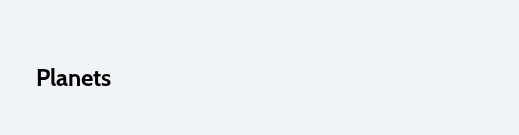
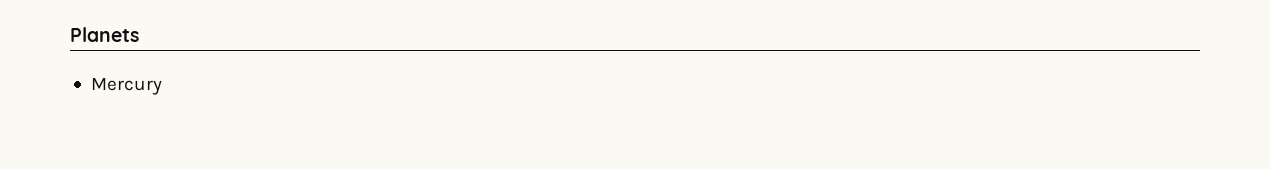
+ Mercury

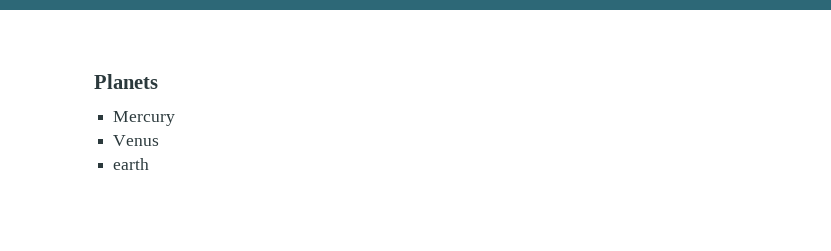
+ Venus
+ earth

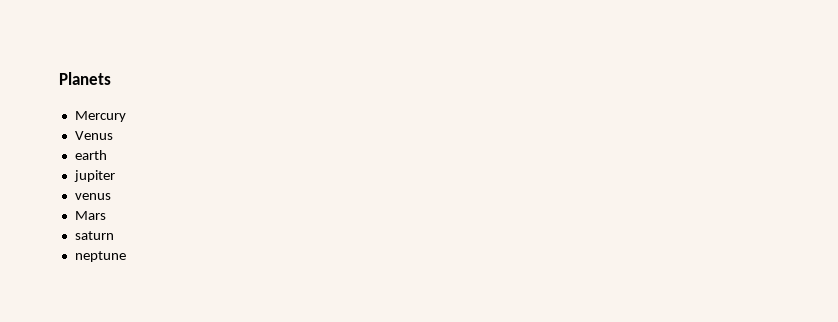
+ jupiter
+ venus
+ Mars
+ saturn
+ neptune

